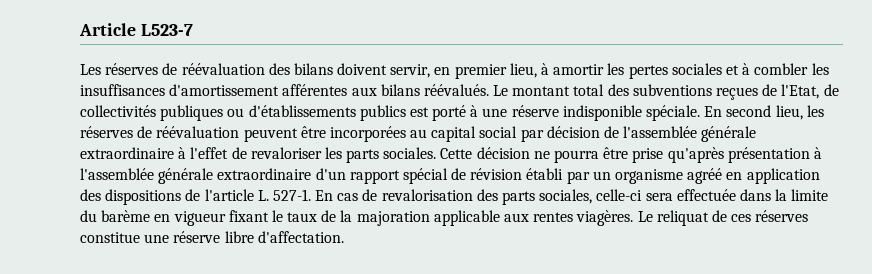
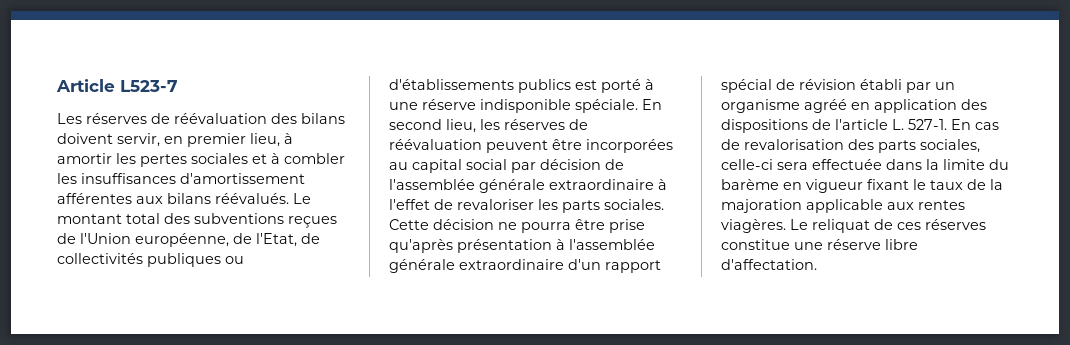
- Le montant total des subventions reçues de l'Etat, de collectivités publiques ou d'établissements publics est porté à une réserve indisponible spéciale.
+ Le montant total des subventions reçues de l'Union européenne, de l'Etat, de collectivités publiques ou d'établissements publics est porté à une réserve indisponible spéciale.

